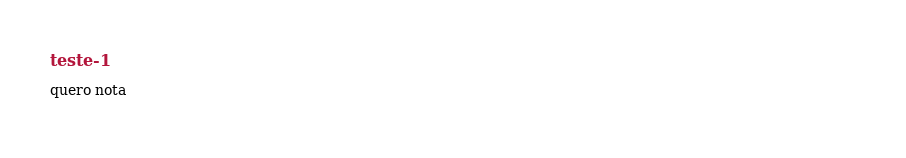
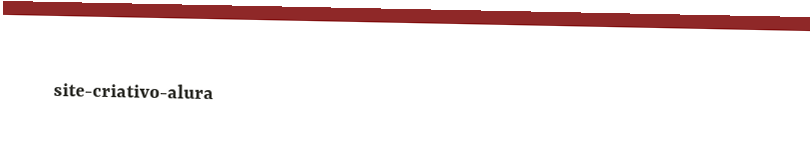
- teste-1
- quero nota
+ site-criativo-alura

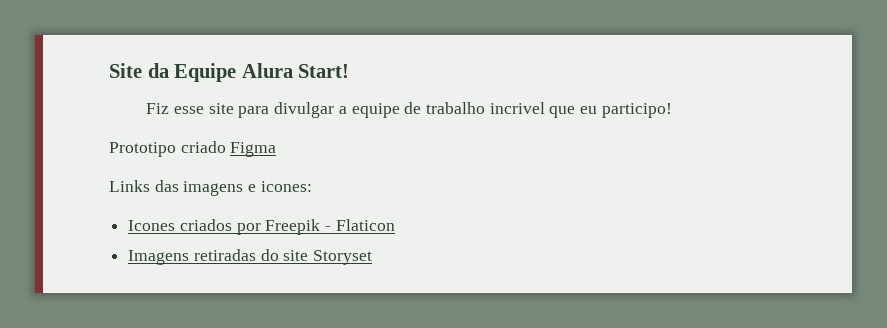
- site-criativo-alura
+ Site da Equipe Alura Start!
+ Fiz esse site para divulgar a equipe de trabalho incrivel que eu participo!
+ Prototipo criado Figma
+ Links das imagens e icones:
+ Icones criados por Freepik - Flaticon
+ Imagens retiradas do site Storyset

